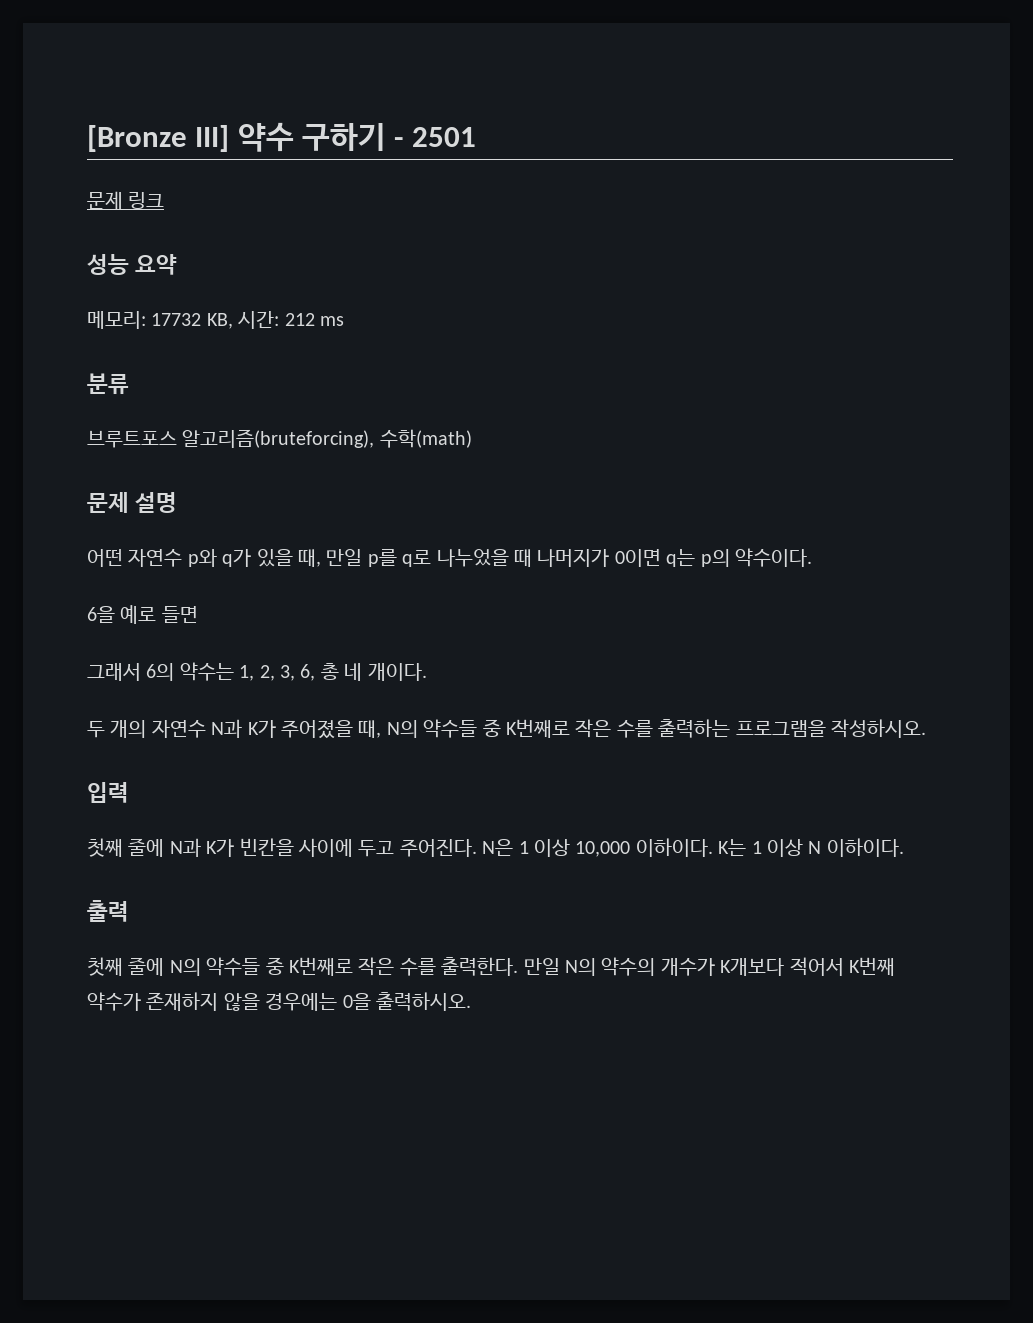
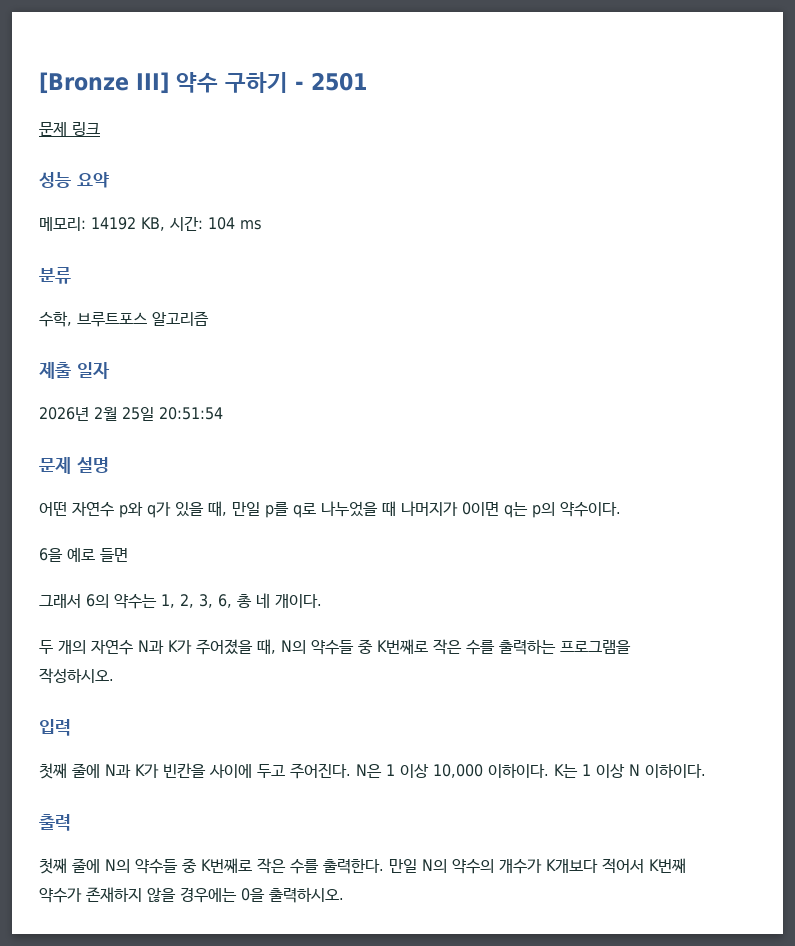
- 메모리: 17732 KB, 시간: 212 ms
+ 메모리: 14192 KB, 시간: 104 ms
- 브루트포스 알고리즘(bruteforcing), 수학(math)
+ 수학, 브루트포스 알고리즘
+ 제출 일자
+ 2026년 2월 25일 20:51:54

